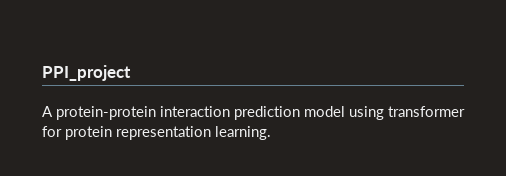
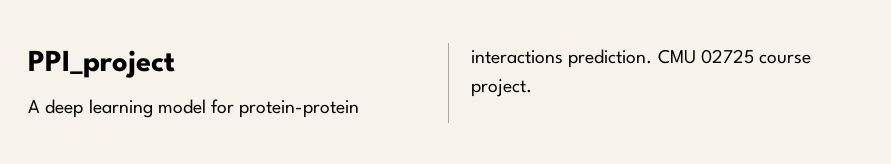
- A protein-protein interaction prediction model using transformer for protein representation learning.
+ A deep learning model for protein-protein interactions prediction. CMU 02725 course project.

